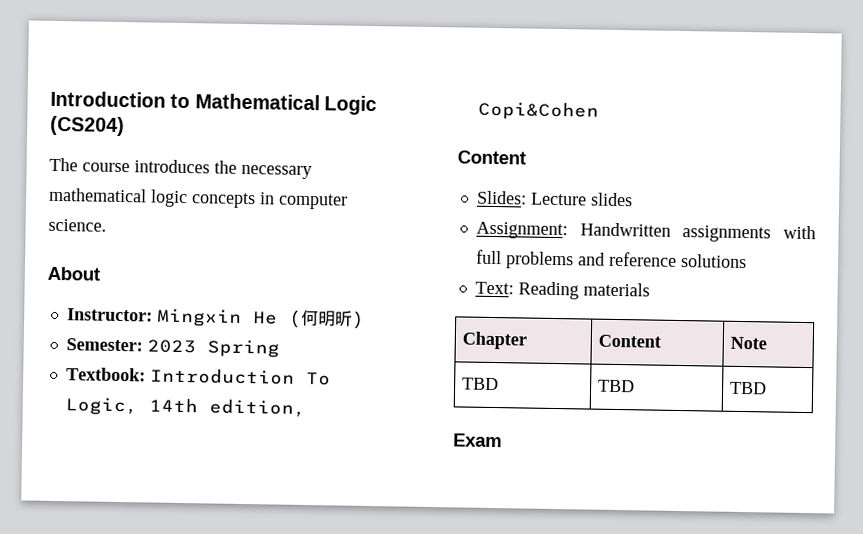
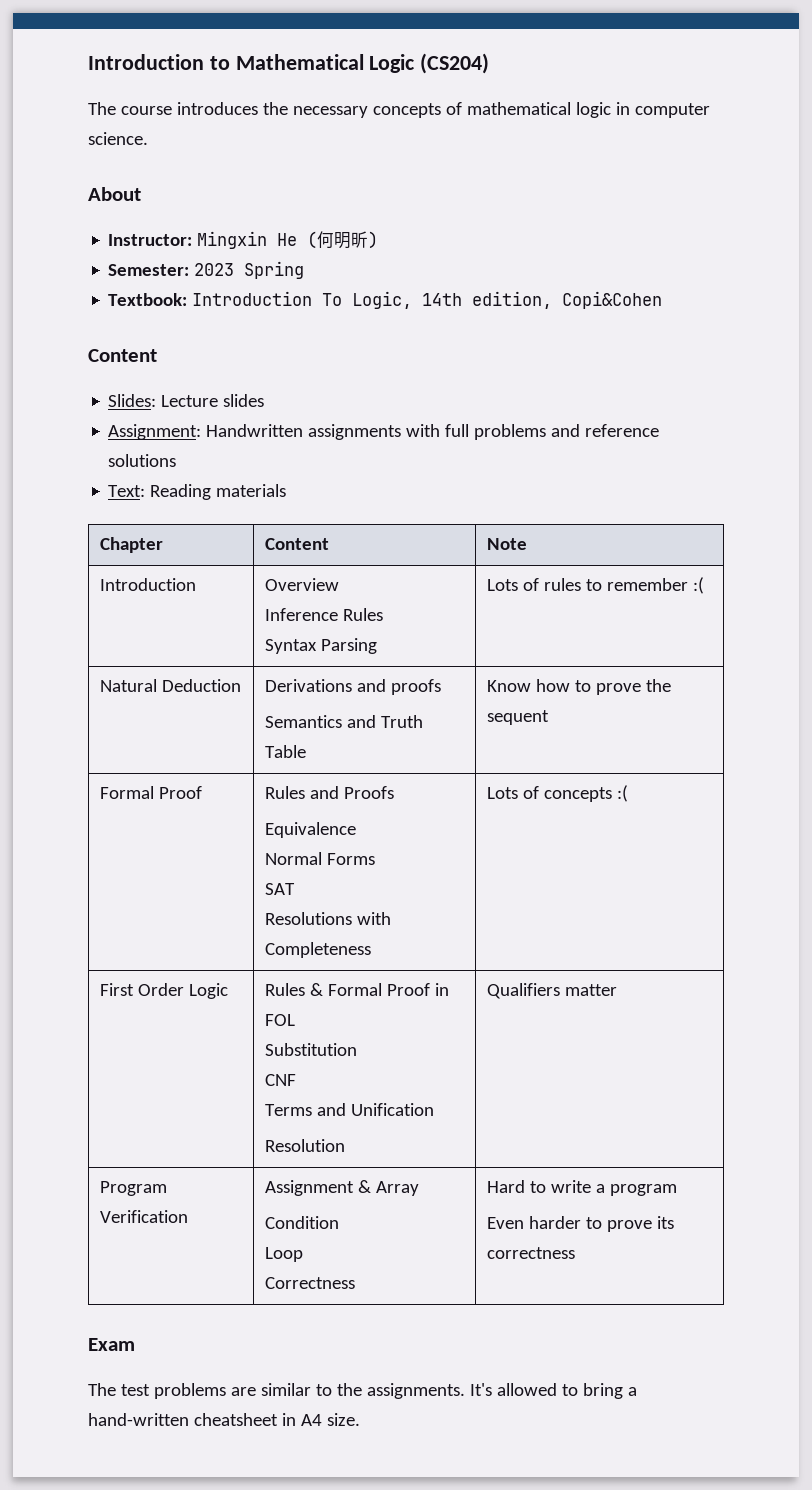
- The course introduces the necessary mathematical logic concepts in computer science.
+ The course introduces the necessary concepts of mathematical logic in computer science.
- TBD | TBD | TBD
+ Introduction | Overview
+ Inference Rules
+ Syntax Parsing | Lots of rules to remember :(
+ Natural Deduction | Derivations and proofs
+ Semantics and Truth Table | Know how to prove the sequent
+ Formal Proof | Rules and Proofs
+ Equivalence
+ Normal Forms
+ SAT
+ Resolutions with Completeness | Lots of concepts :(
+ First Order Logic | Rules & Formal Proof in FOL
+ Substitution
+ CNF
+ Terms and Unification
+ Resolution | Qualifiers matter
+ Program Verification | Assignment & Array
+ Condition
+ Loop
+ Correctness | Hard to write a program
+ Even harder to prove its correctness
  Exam
+ The test problems are similar to the assignments. It's allowed to bring a hand-written cheatsheet in A4 size.

